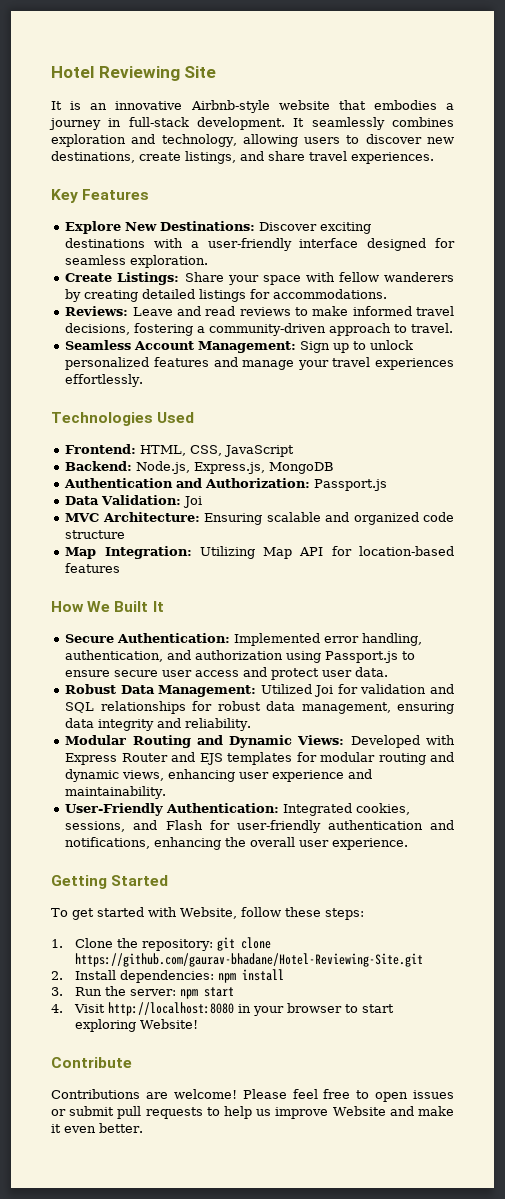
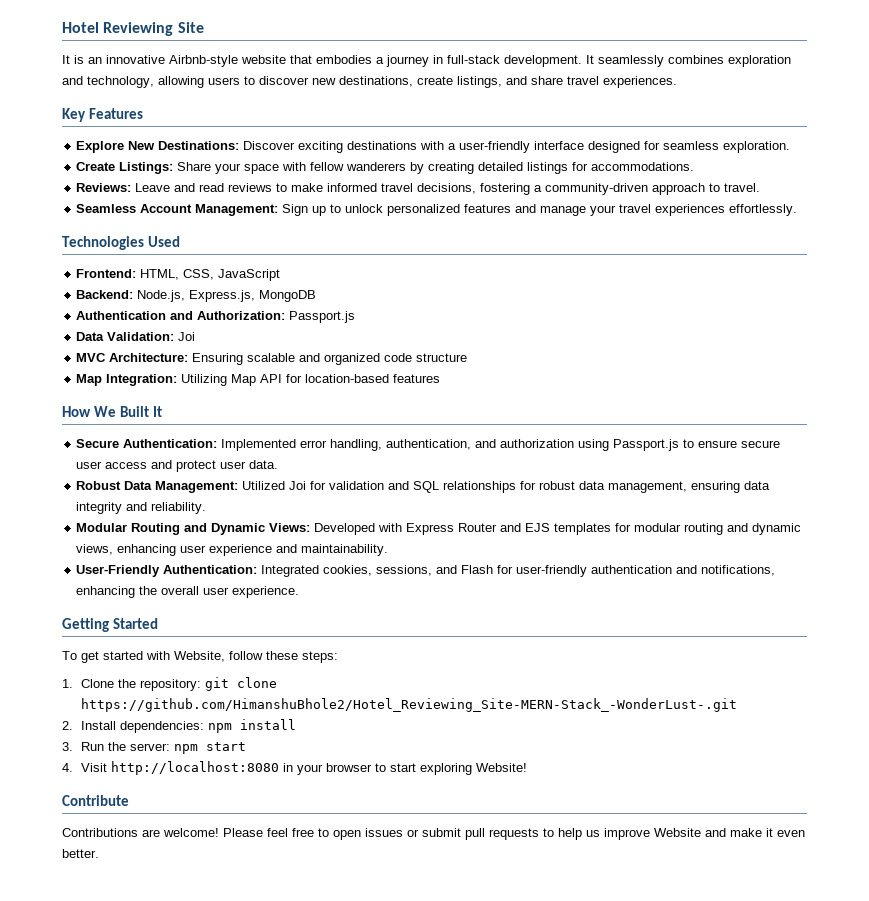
- 1. Clone the repository: git clone https://github.com/gaurav-bhadane/Hotel-Reviewing-Site.git
+ 1. Clone the repository: git clone https://github.com/HimanshuBhole2/Hotel_Reviewing_Site-MERN-Stack_-WonderLust-.git

